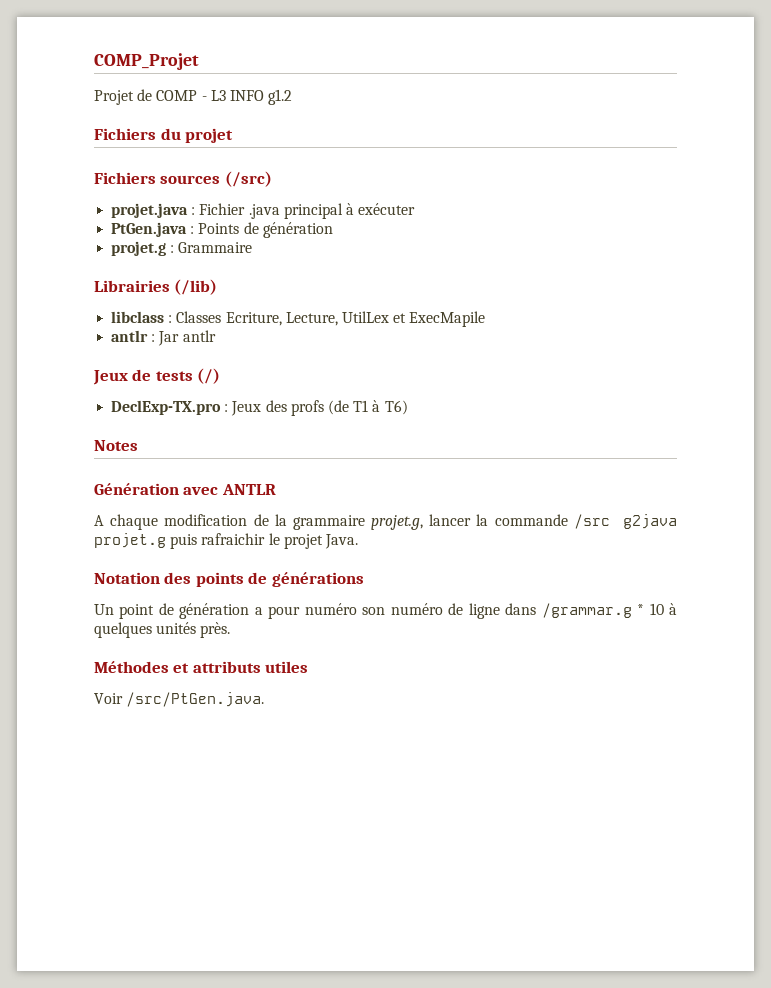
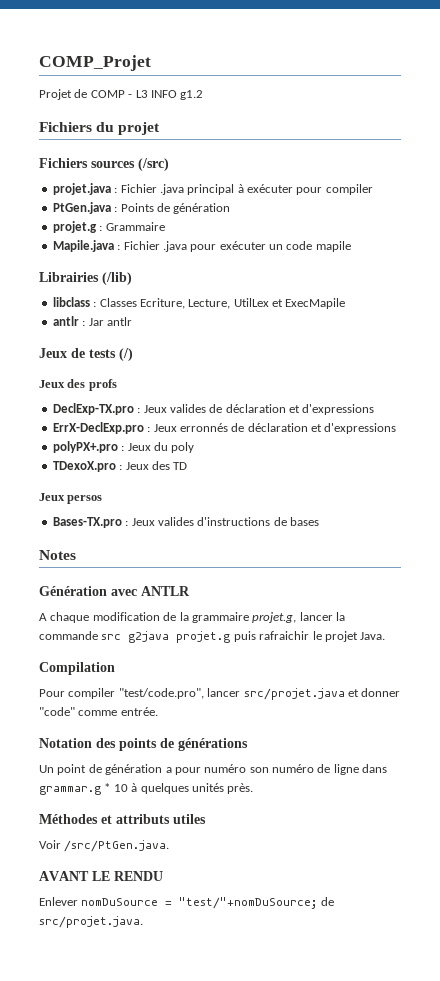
- projet.java : Fichier .java principal à exécuter
+ projet.java : Fichier .java principal à exécuter pour compiler
+ Mapile.java : Fichier .java pour exécuter un code mapile
+ Jeux des profs
- DeclExp-TX.pro : Jeux des profs (de T1 à T6)
+ DeclExp-TX.pro : Jeux valides de déclaration et d'expressions
+ ErrX-DeclExp.pro : Jeux erronnés de déclaration et d'expressions
+ polyPX+.pro : Jeux du poly
+ TDexoX.pro : Jeux des TD
+ Jeux persos
+ Bases-TX.pro : Jeux valides d'instructions de bases
- A chaque modification de la grammaire projet.g, lancer la commande /src g2java projet.g puis rafraichir le projet Java.
+ A chaque modification de la grammaire projet.g, lancer la commande src g2java projet.g puis rafraichir le projet Java.
+ Compilation
+ Pour compiler "test/code.pro", lancer src/projet.java et donner "code" comme entrée.
- Un point de génération a pour numéro son numéro de ligne dans /grammar.g * 10 à quelques unités près.
+ Un point de génération a pour numéro son numéro de ligne dans grammar.g * 10 à quelques unités près.
+ AVANT LE RENDU
+ Enlever nomDuSource = "test/"+nomDuSource; de src/projet.java.

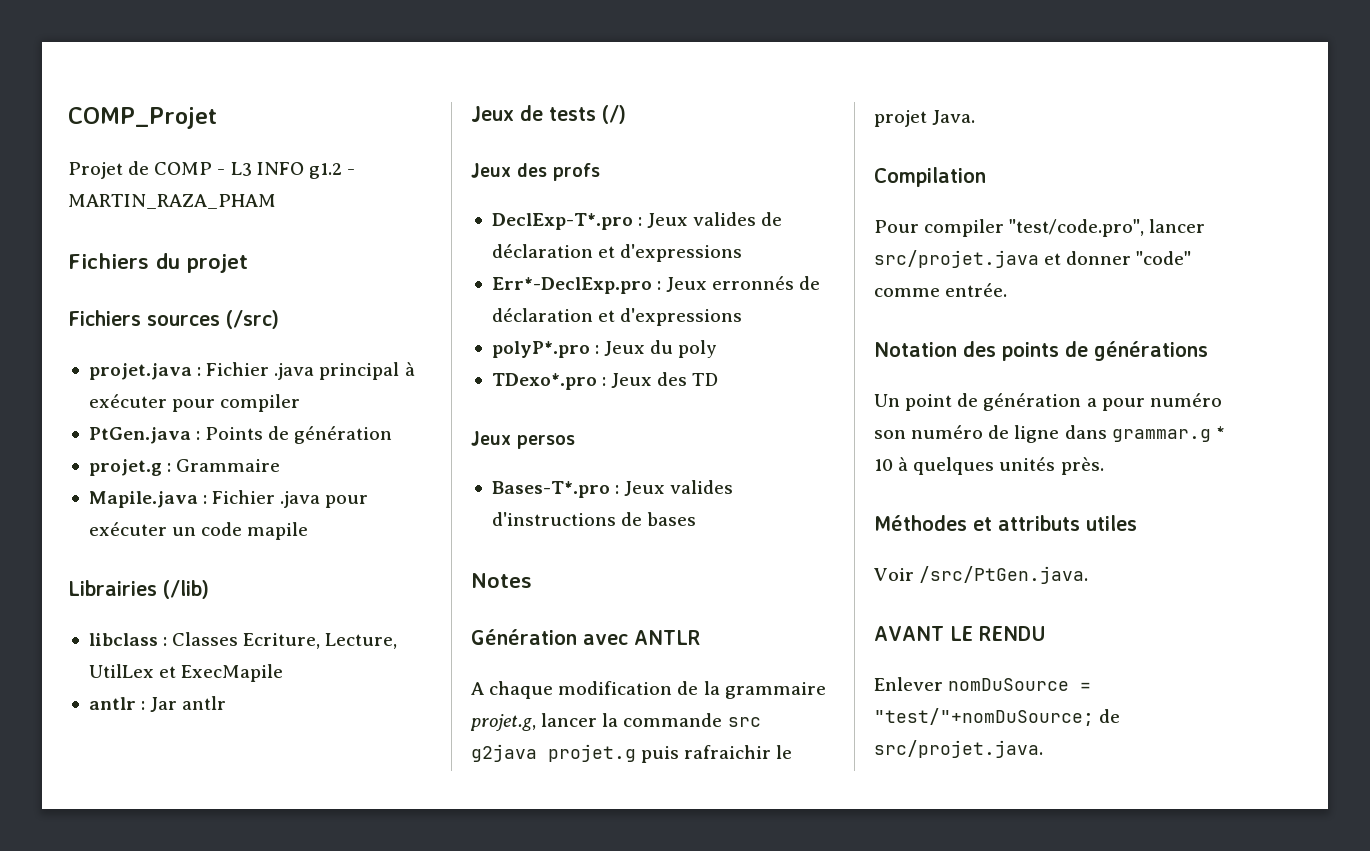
- Projet de COMP - L3 INFO g1.2
+ Projet de COMP - L3 INFO g1.2 - MARTIN_RAZA_PHAM
- DeclExp-TX.pro : Jeux valides de déclaration et d'expressions
+ DeclExp-T*.pro : Jeux valides de déclaration et d'expressions
- ErrX-DeclExp.pro : Jeux erronnés de déclaration et d'expressions
+ Err*-DeclExp.pro : Jeux erronnés de déclaration et d'expressions
- polyPX+.pro : Jeux du poly
+ polyP*.pro : Jeux du poly
- TDexoX.pro : Jeux des TD
+ TDexo*.pro : Jeux des TD
- Bases-TX.pro : Jeux valides d'instructions de bases
+ Bases-T*.pro : Jeux valides d'instructions de bases

